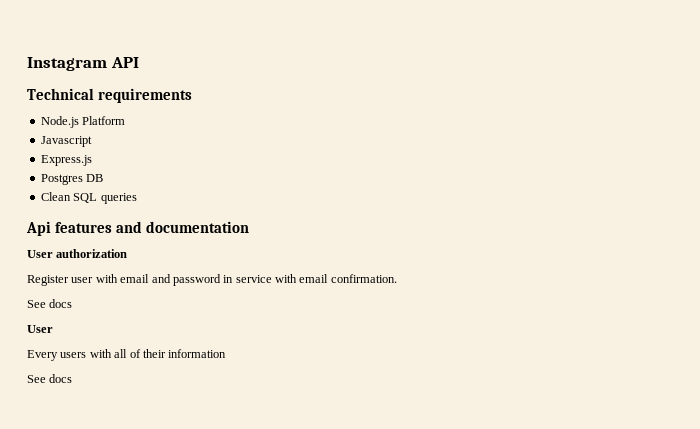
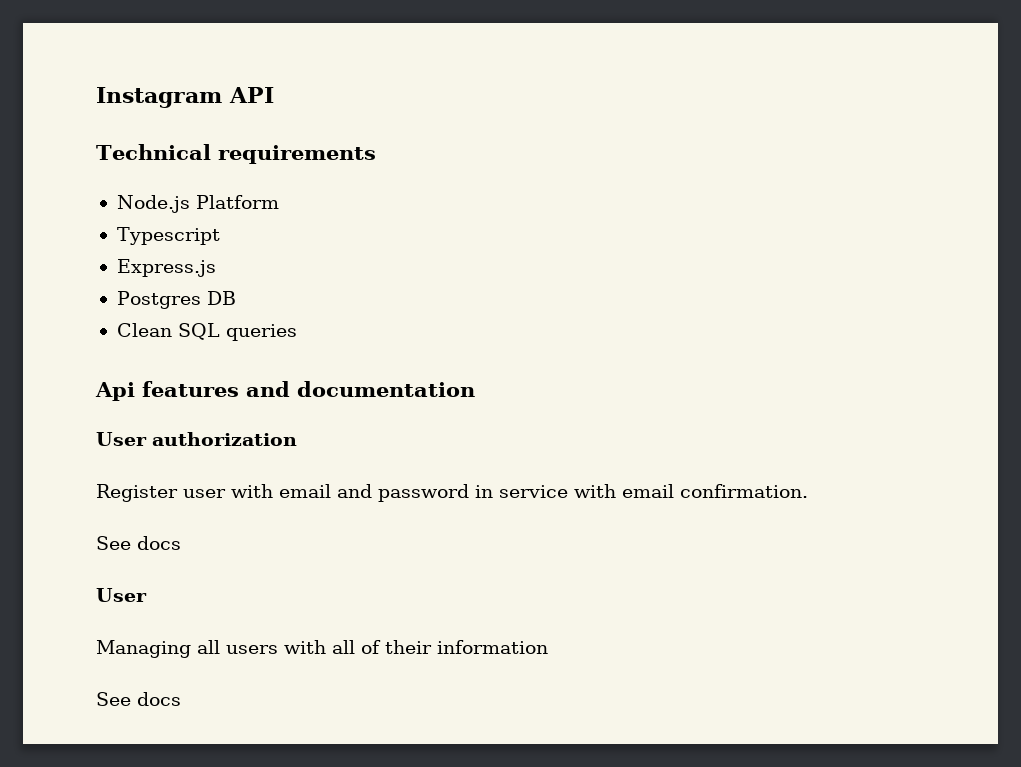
- Javascript
+ Typescript
- Every users with all of their information
+ Managing all users with all of their information

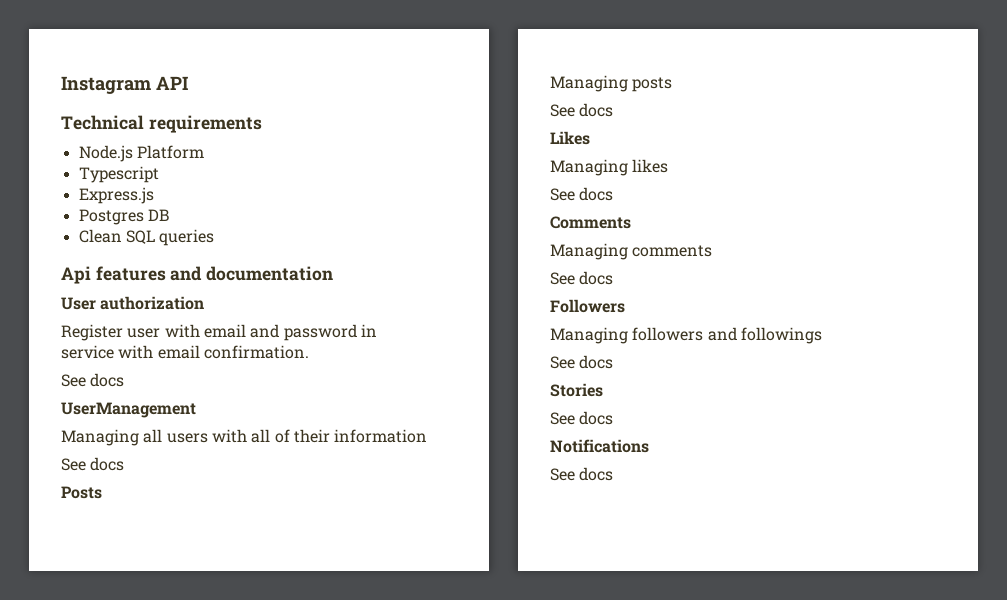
  Register user with email and password in service with email confirmation.
  See docs
- User
+ UserManagement
+ Posts
+ Managing posts
+ See docs
+ Likes
+ Managing likes
+ See docs
+ Comments
+ Managing comments
+ See docs
+ Followers
+ Managing followers and followings
+ See docs
+ Stories
+ See docs
+ Notifications
+ See docs

